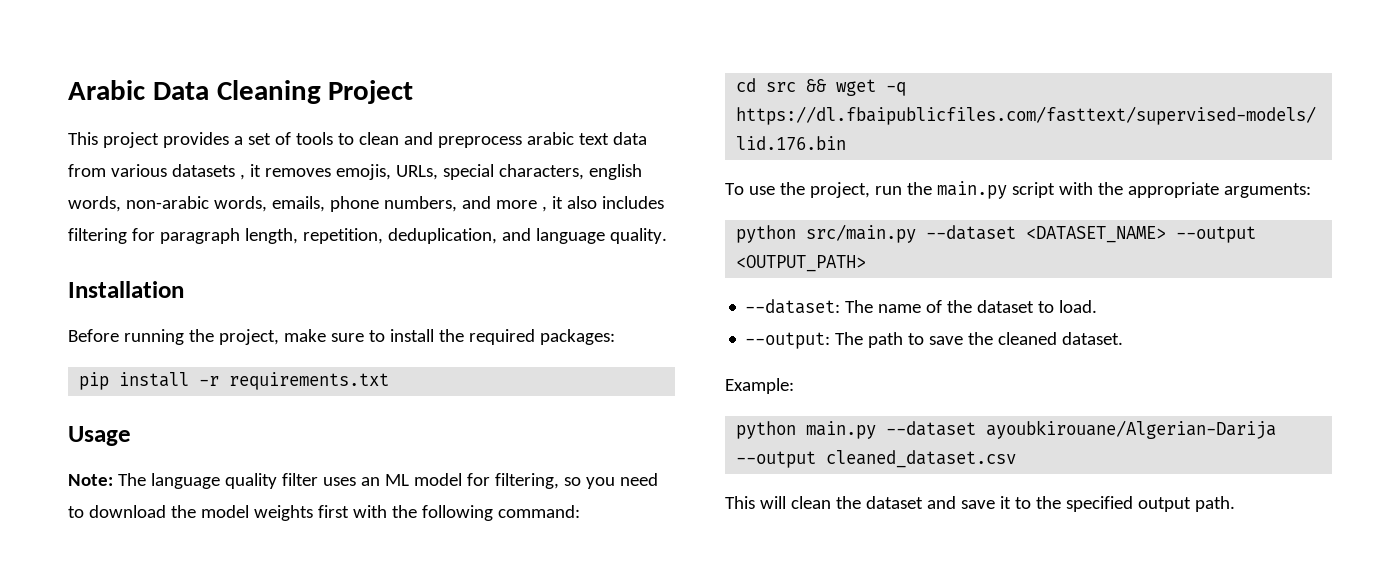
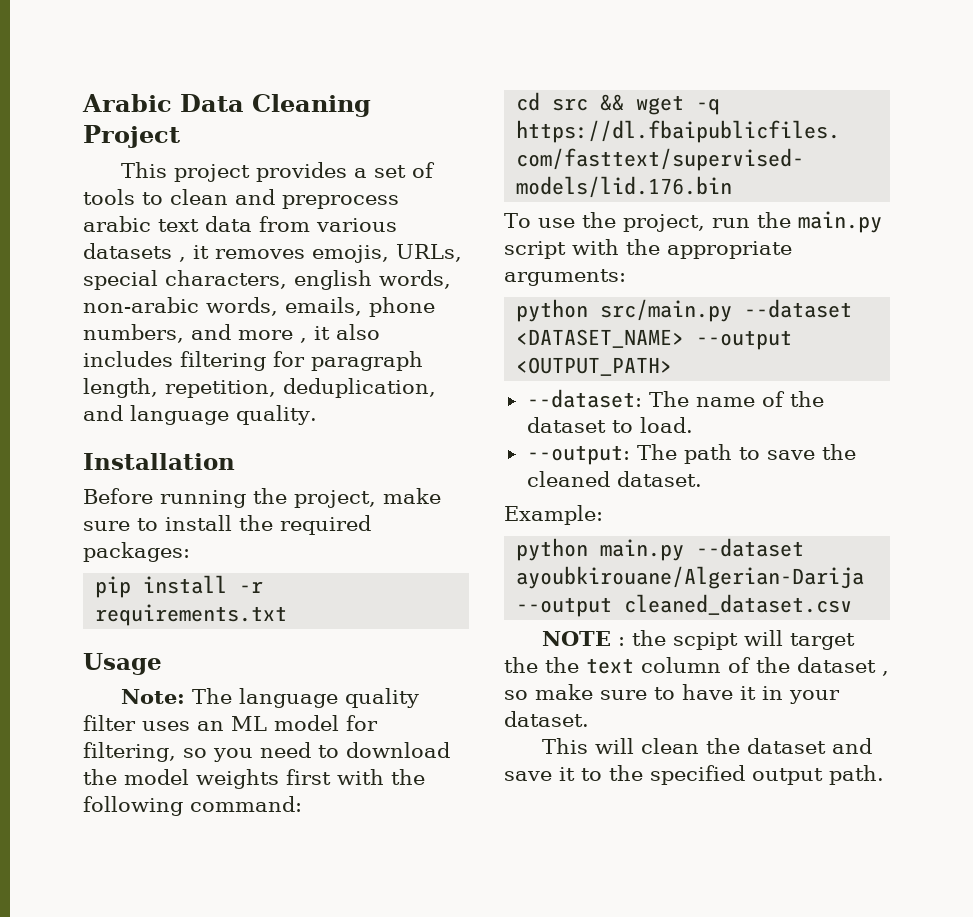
+ NOTE : the scpipt will target the the text column of the dataset , so make sure to have it in your dataset.

